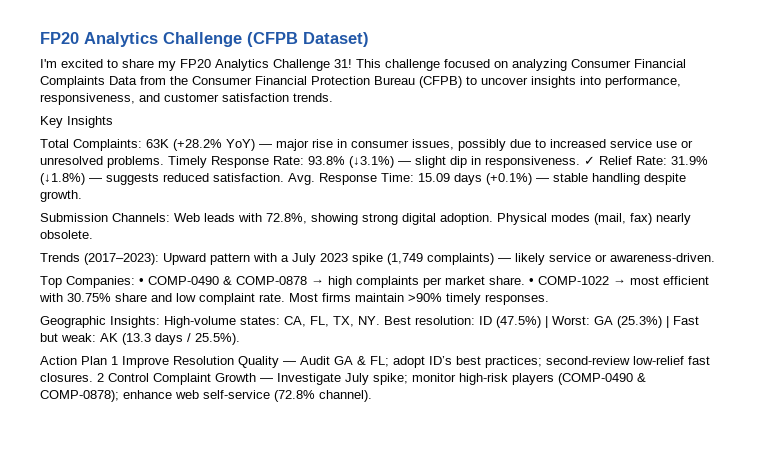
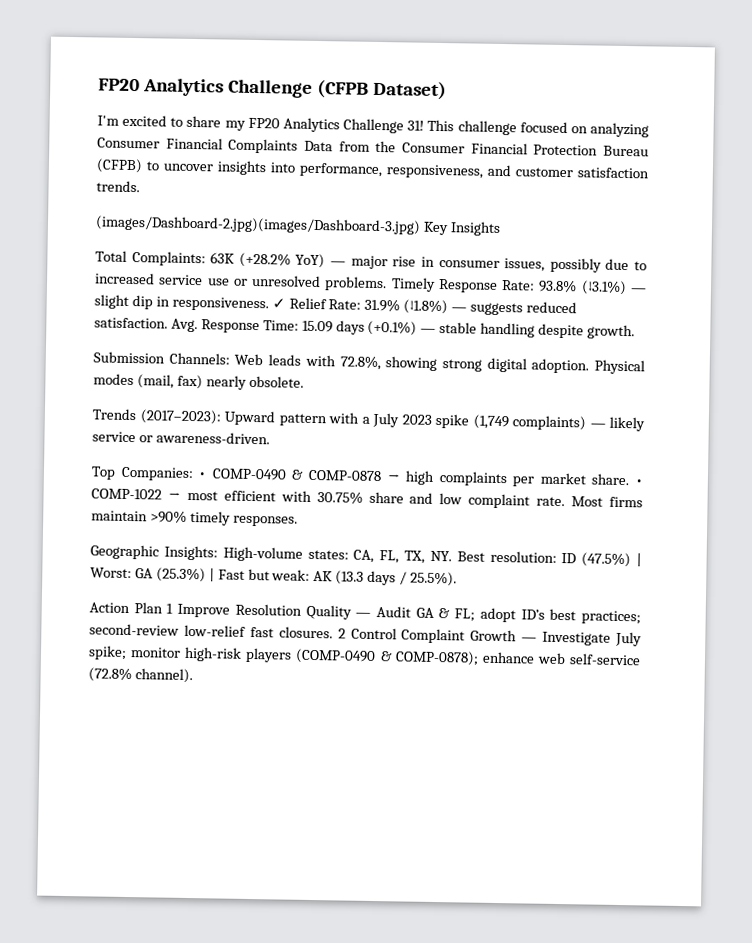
- Key Insights
+ (images/Dashboard-2.jpg)(images/Dashboard-3.jpg) Key Insights

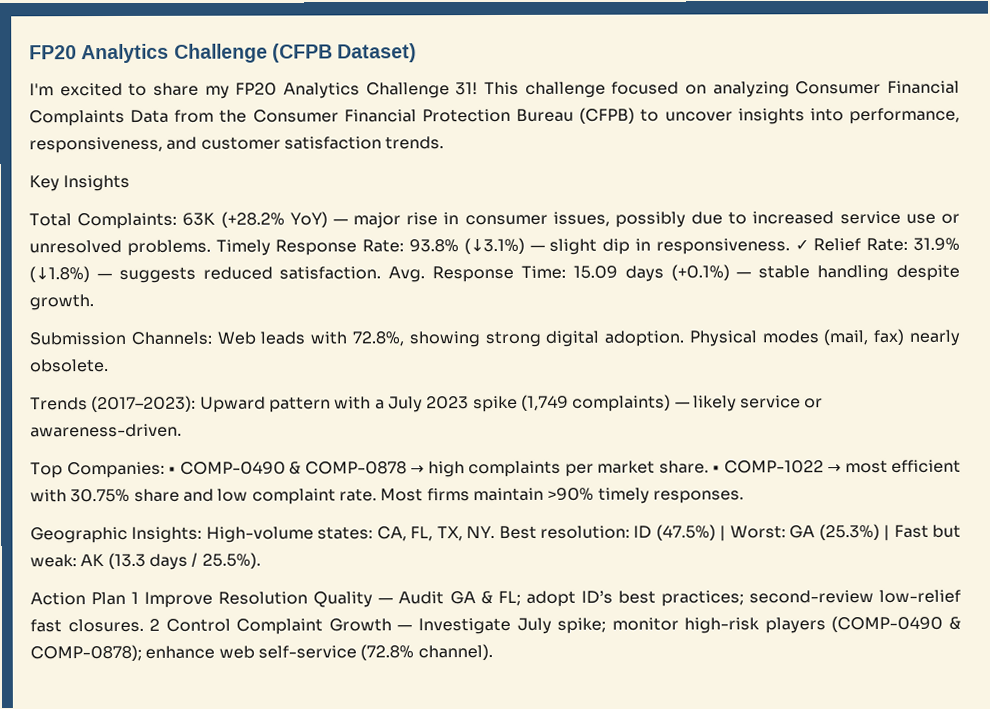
- (images/Dashboard-2.jpg)(images/Dashboard-3.jpg) Key Insights
+ Key Insights

